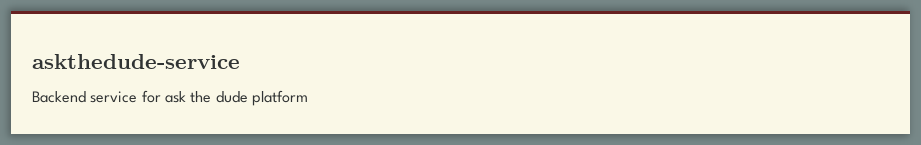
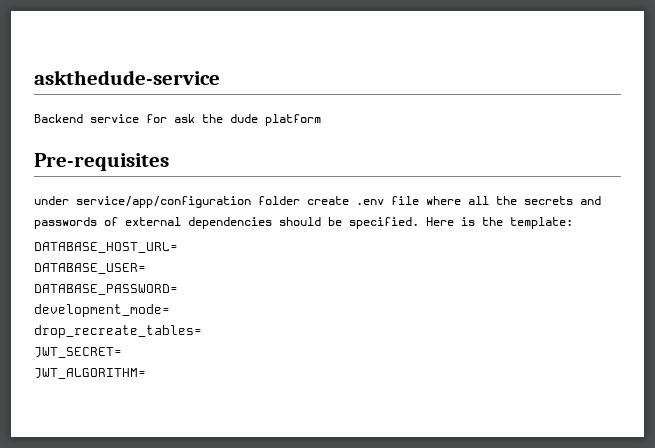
+ Pre-requisites
+ under service/app/configuration folder create .env file where all the secrets and passwords of external dependencies should be specified. Here is the template:
+ DATABASE_HOST_URL=
+ DATABASE_USER=
+ DATABASE_PASSWORD=
+ development_mode=
+ drop_recreate_tables=
+ JWT_SECRET=
+ JWT_ALGORITHM=

